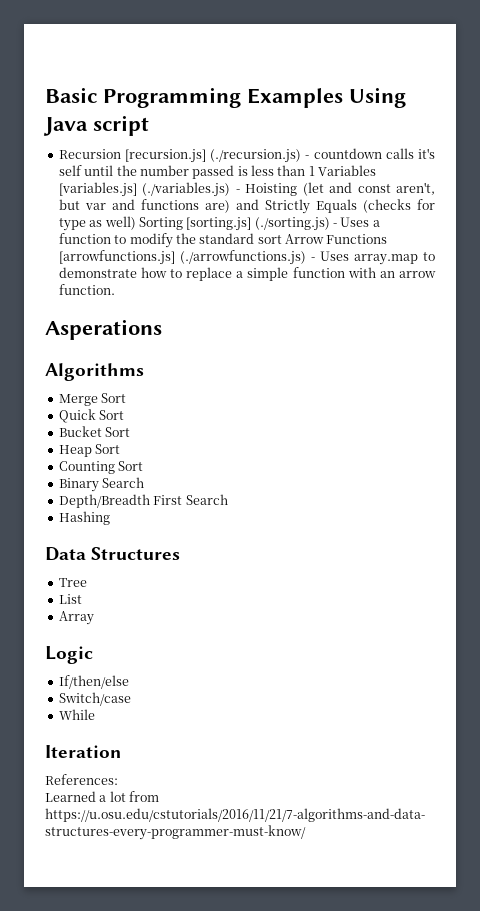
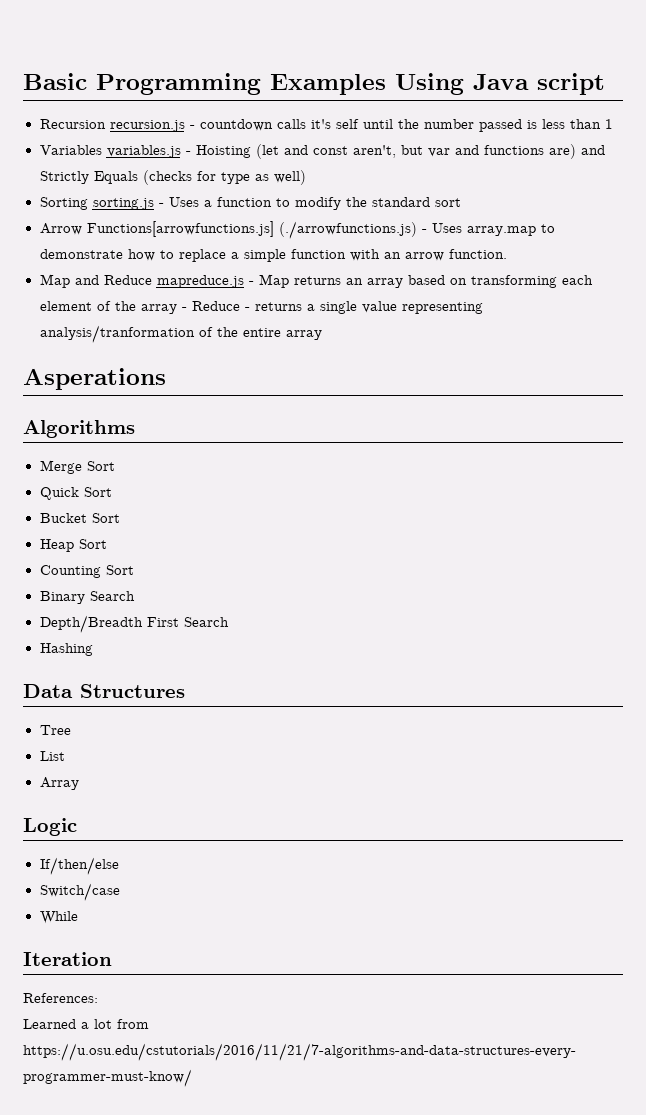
- Recursion [recursion.js] (./recursion.js) - countdown calls it's self until the number passed is less than 1 Variables [variables.js] (./variables.js) - Hoisting (let and const aren't, but var and functions are) and Strictly Equals (checks for type as well) Sorting [sorting.js] (./sorting.js) - Uses a function to modify the standard sort Arrow Functions [arrowfunctions.js] (./arrowfunctions.js) - Uses array.map to demonstrate how to replace a simple function with an arrow function.
+ Recursion recursion.js - countdown calls it's self until the number passed is less than 1
+ Variables variables.js - Hoisting (let and const aren't, but var and functions are) and Strictly Equals (checks for type as well)
+ Sorting sorting.js - Uses a function to modify the standard sort
+ Arrow Functions[arrowfunctions.js] (./arrowfunctions.js) - Uses array.map to demonstrate how to replace a simple function with an arrow function.
+ Map and Reduce mapreduce.js - Map returns an array based on transforming each element of the array - Reduce - returns a single value representing analysis/tranformation of the entire array

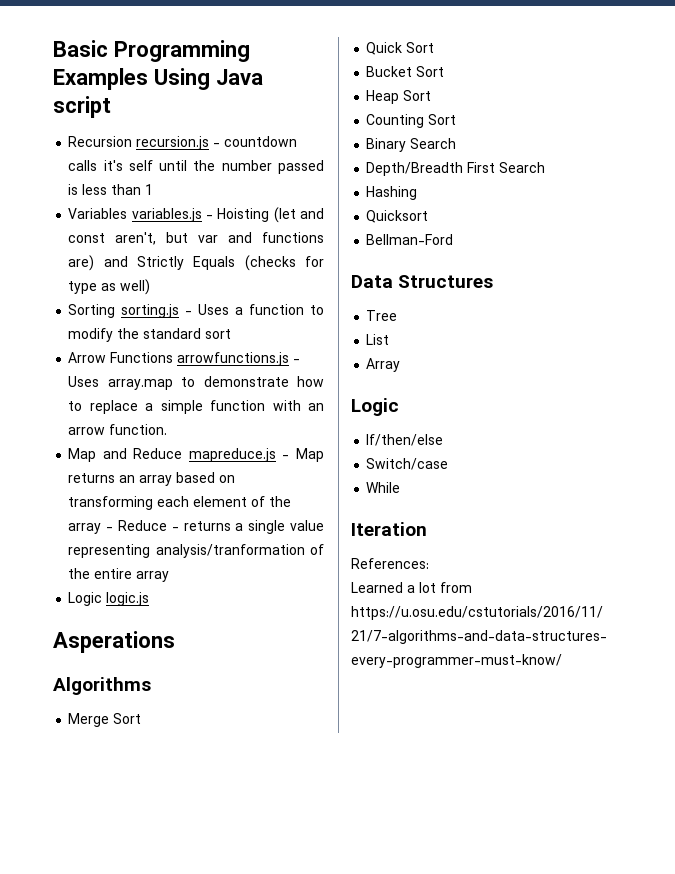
- Arrow Functions[arrowfunctions.js] (./arrowfunctions.js) - Uses array.map to demonstrate how to replace a simple function with an arrow function.
+ Arrow Functions arrowfunctions.js - Uses array.map to demonstrate how to replace a simple function with an arrow function.
+ Logic logic.js
+ Quicksort
+ Bellman-Ford

